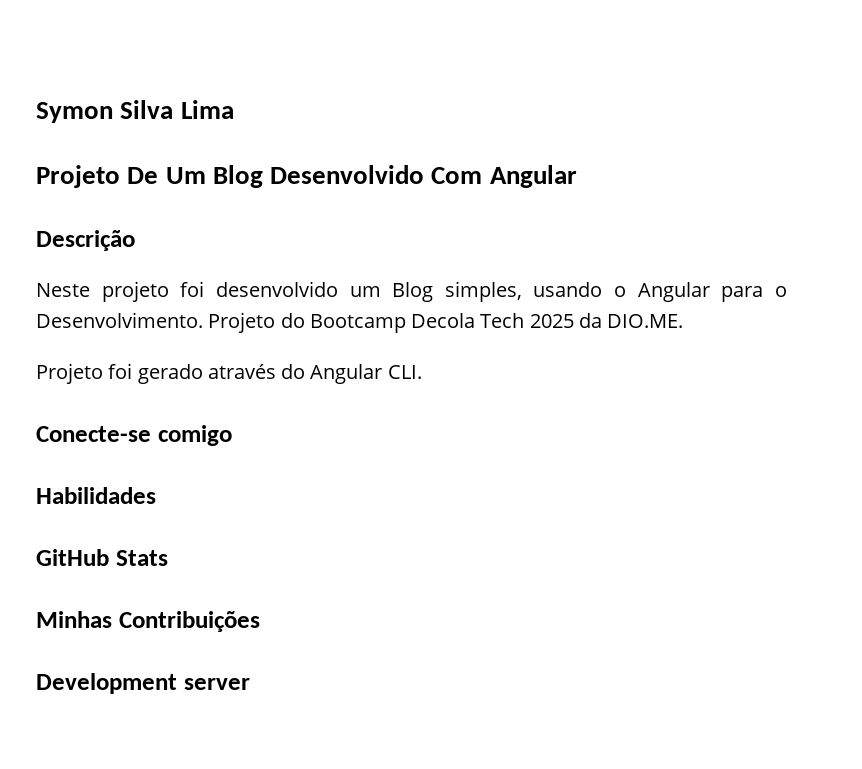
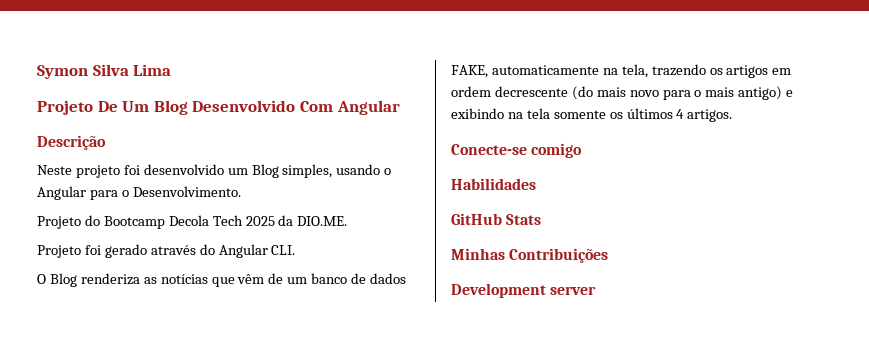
- Neste projeto foi desenvolvido um Blog simples, usando o Angular para o Desenvolvimento. Projeto do Bootcamp Decola Tech 2025 da DIO.ME.
+ Neste projeto foi desenvolvido um Blog simples, usando o Angular para o Desenvolvimento.
+ Projeto do Bootcamp Decola Tech 2025 da DIO.ME.
+ O Blog renderiza as notícias que vêm de um banco de dados FAKE, automaticamente na tela, trazendo os artigos em ordem decrescente (do mais novo para o mais antigo) e exibindo na tela somente os últimos 4 artigos.

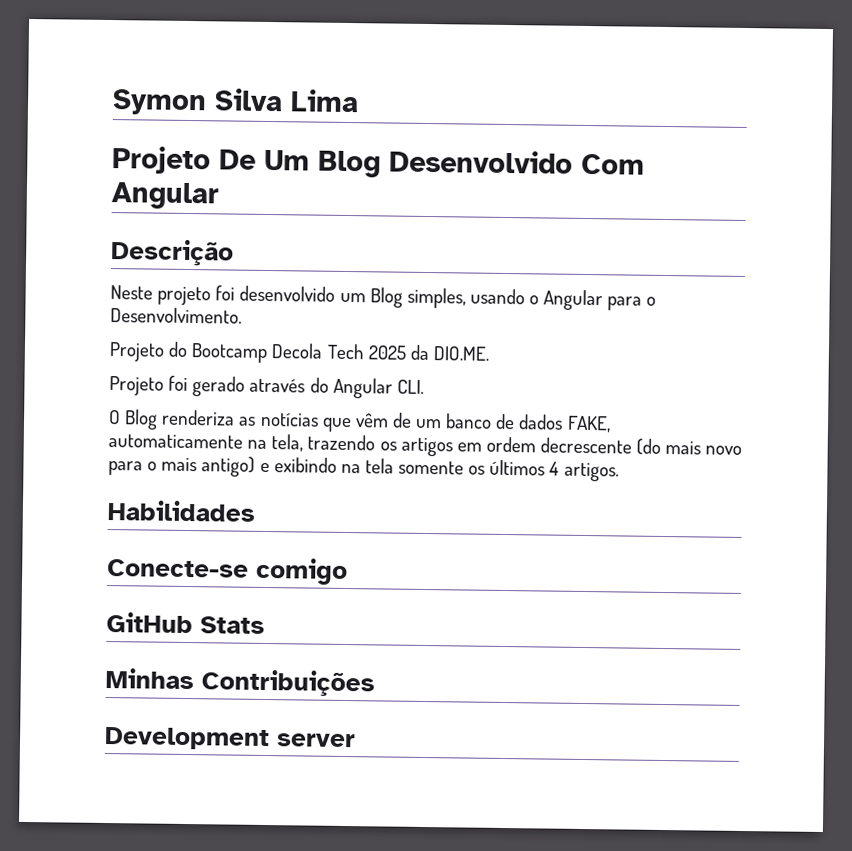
+ Habilidades
- Habilidades

